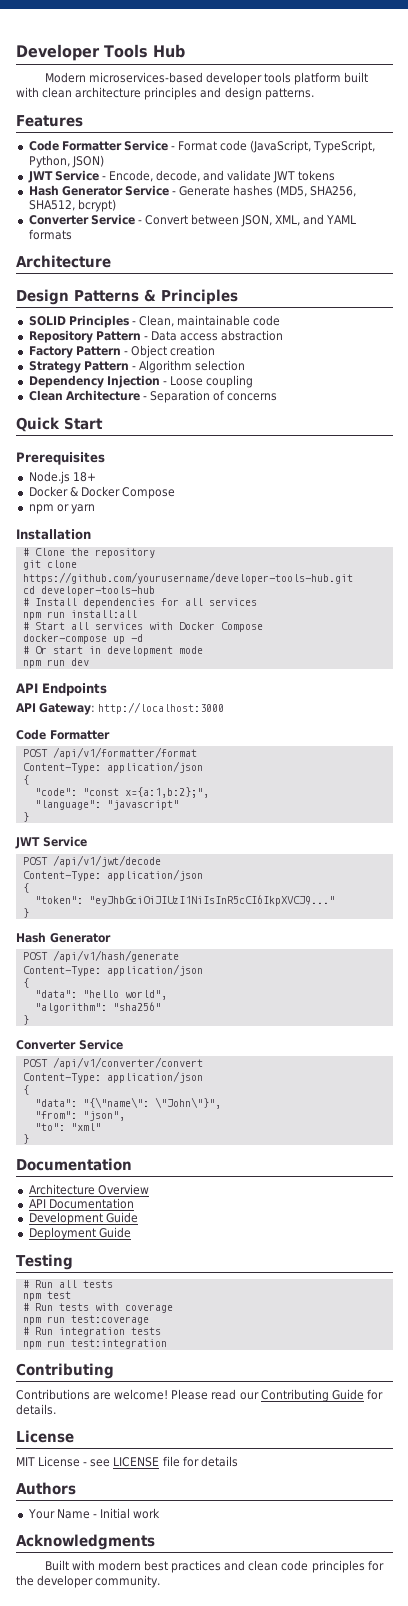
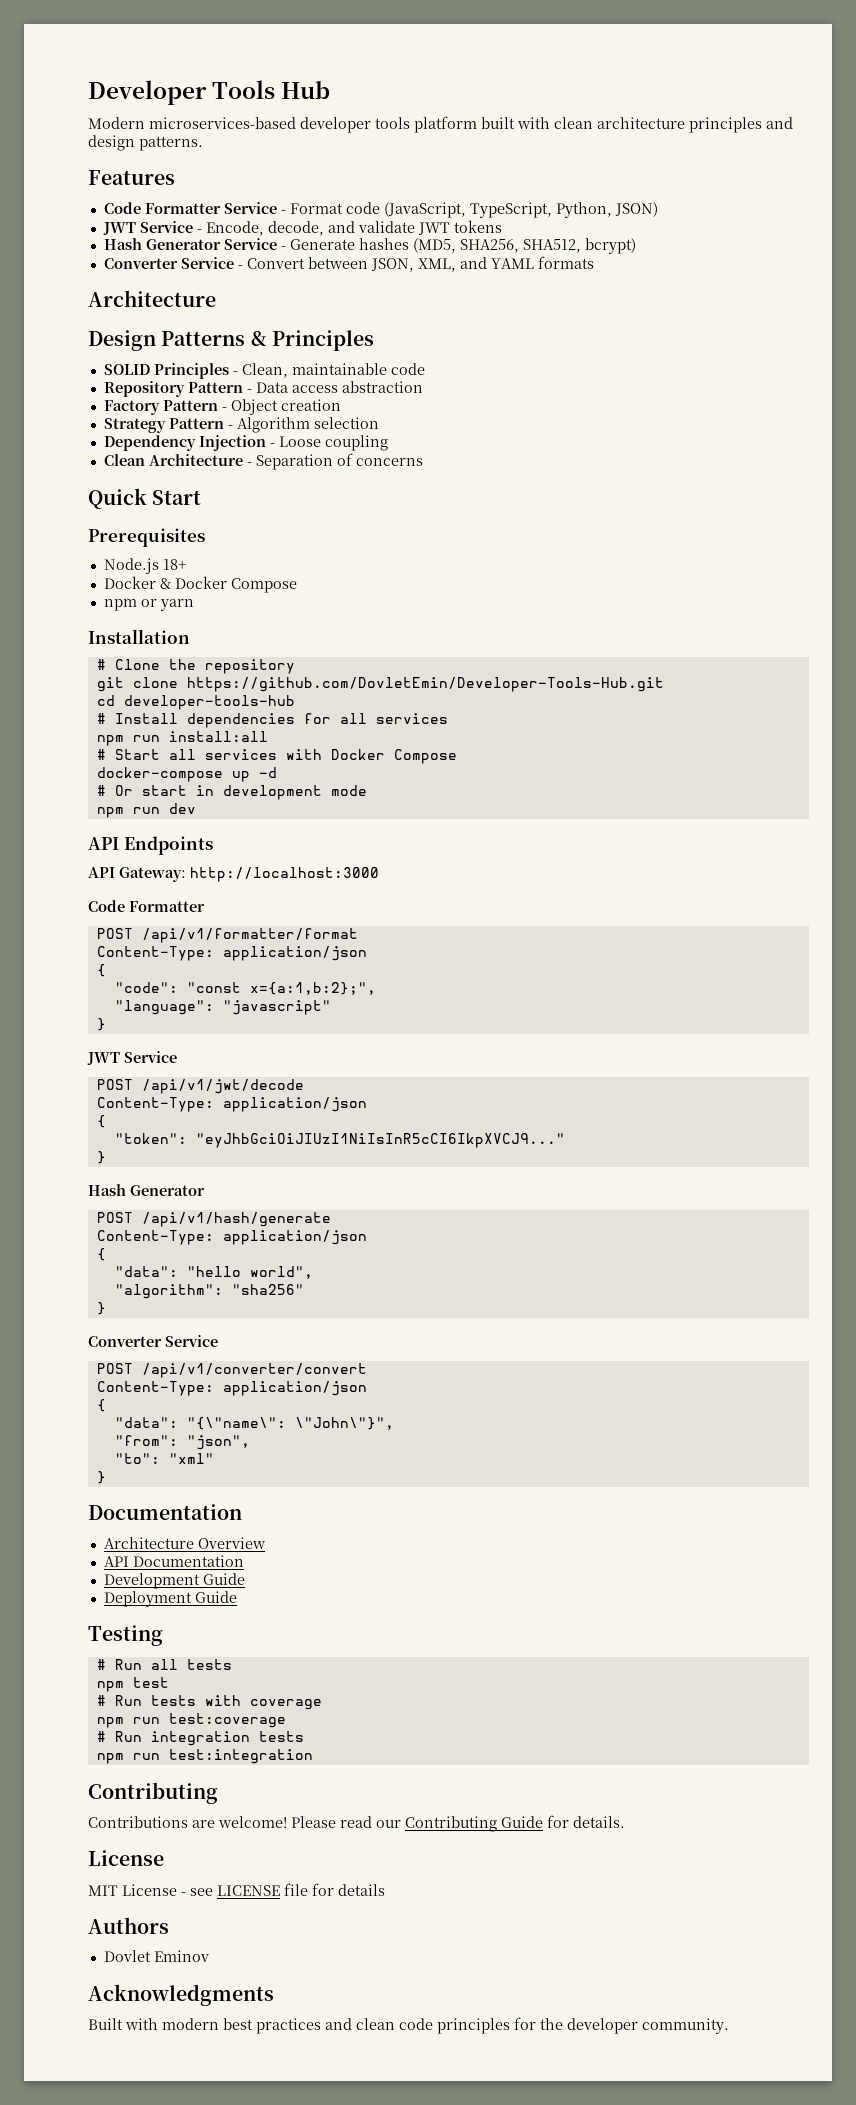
- git clone https://github.com/yourusername/developer-tools-hub.git
+ git clone https://github.com/DovletEmin/Developer-Tools-Hub.git
- Your Name - Initial work
+ Dovlet Eminov

